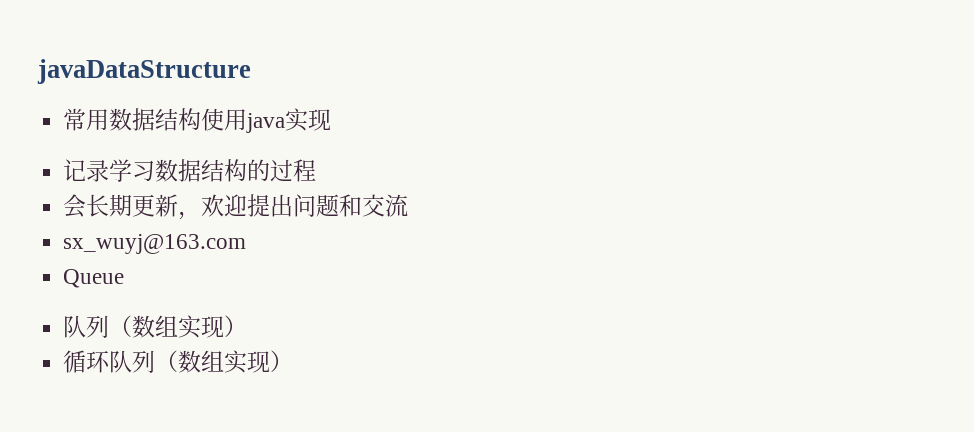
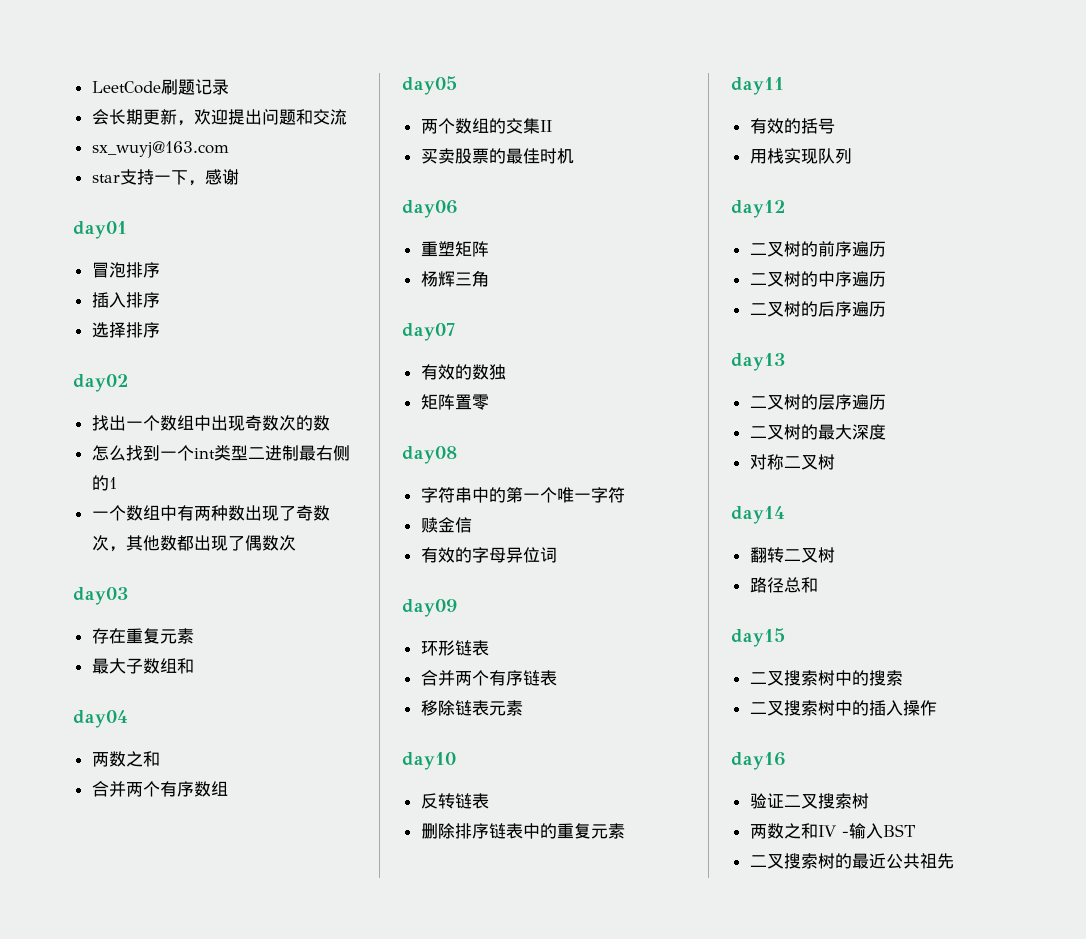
- javaDataStructure
- 常用数据结构使用java实现
- 记录学习数据结构的过程
+ LeetCode刷题记录
- Queue
- 队列（数组实现）
- 循环队列（数组实现）
+ star支持一下，感谢
+ day01
+ 冒泡排序
+ 插入排序
+ 选择排序
+ day02
+ 找出一个数组中出现奇数次的数
+ 怎么找到一个int类型二进制最右侧的1
+ 一个数组中有两种数出现了奇数次，其他数都出现了偶数次
+ day03
+ 存在重复元素
+ 最大子数组和
+ day04
+ 两数之和
+ 合并两个有序数组
+ day05
+ 两个数组的交集II
+ 买卖股票的最佳时机
+ day06
+ 重塑矩阵
+ 杨辉三角
+ day07
+ 有效的数独
+ 矩阵置零
+ day08
+ 字符串中的第一个唯一字符
+ 赎金信
+ 有效的字母异位词
+ day09
+ 环形链表
+ 合并两个有序链表
+ 移除链表元素
+ day10
+ 反转链表
+ 删除排序链表中的重复元素
+ day11
+ 有效的括号
+ 用栈实现队列
+ day12
+ 二叉树的前序遍历
+ 二叉树的中序遍历
+ 二叉树的后序遍历
+ day13
+ 二叉树的层序遍历
+ 二叉树的最大深度
+ 对称二叉树
+ day14
+ 翻转二叉树
+ 路径总和
+ day15
+ 二叉搜索树中的搜索
+ 二叉搜索树中的插入操作
+ day16
+ 验证二叉搜索树
+ 两数之和IV -输入BST
+ 二叉搜索树的最近公共祖先

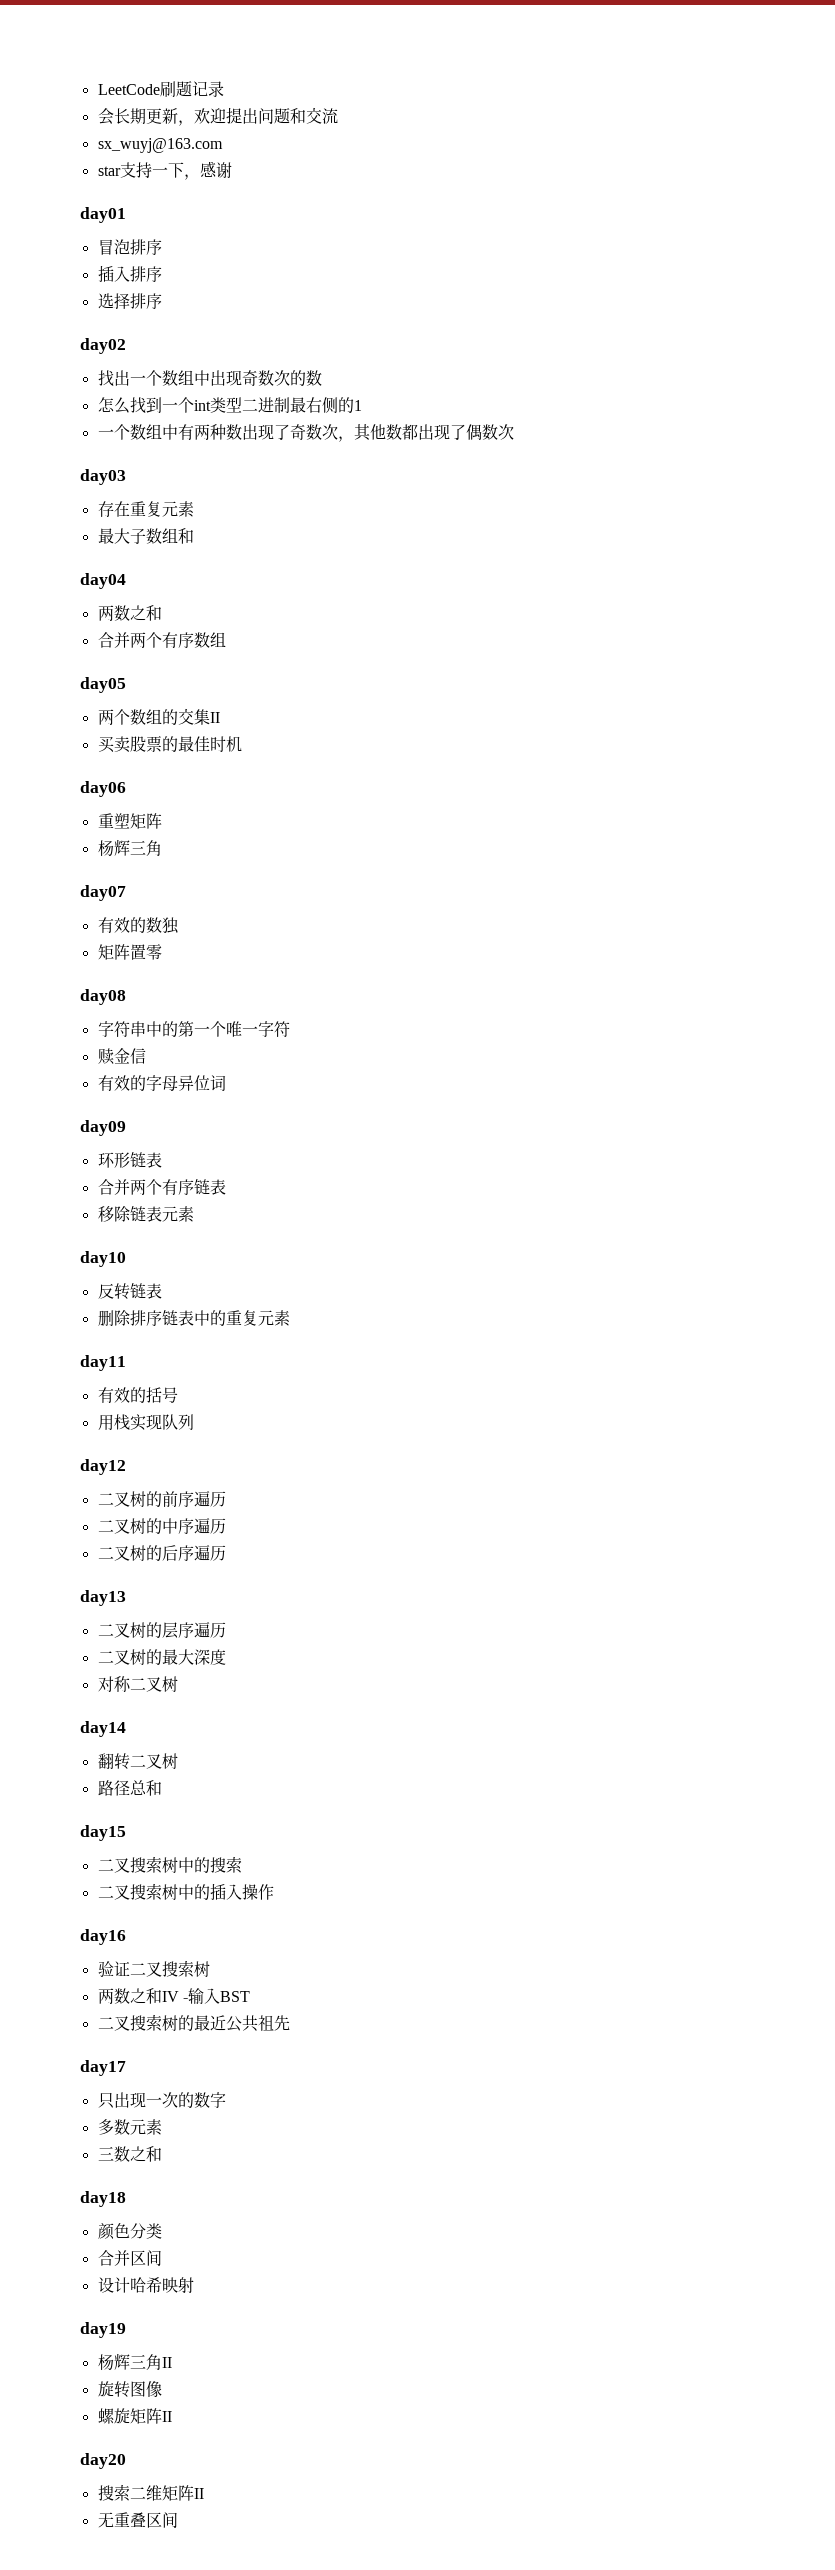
+ day17
+ 只出现一次的数字
+ 多数元素
+ 三数之和
+ day18
+ 颜色分类
+ 合并区间
+ 设计哈希映射
+ day19
+ 杨辉三角II
+ 旋转图像
+ 螺旋矩阵II
+ day20
+ 搜索二维矩阵II
+ 无重叠区间

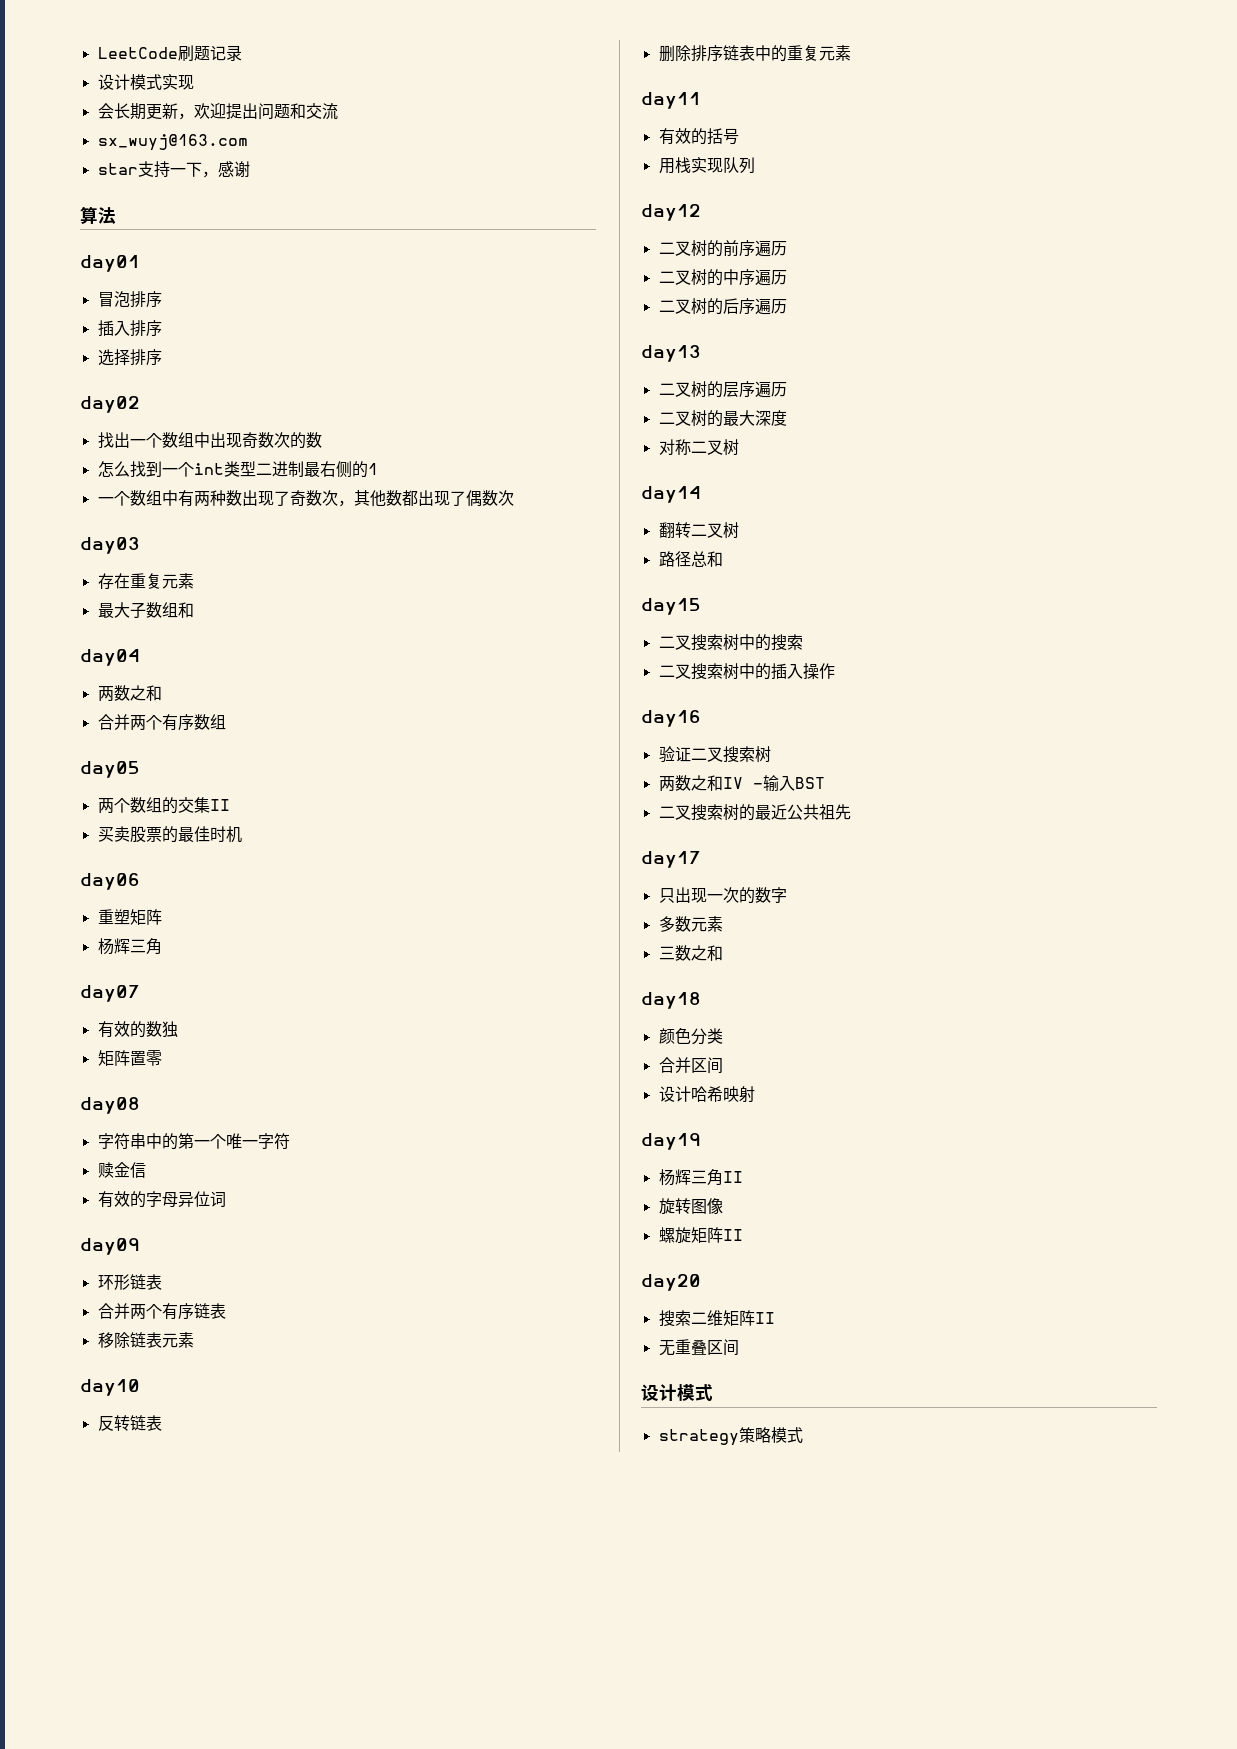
+ 设计模式实现
+ 算法
  无重叠区间
+ 设计模式
+ strategy策略模式

